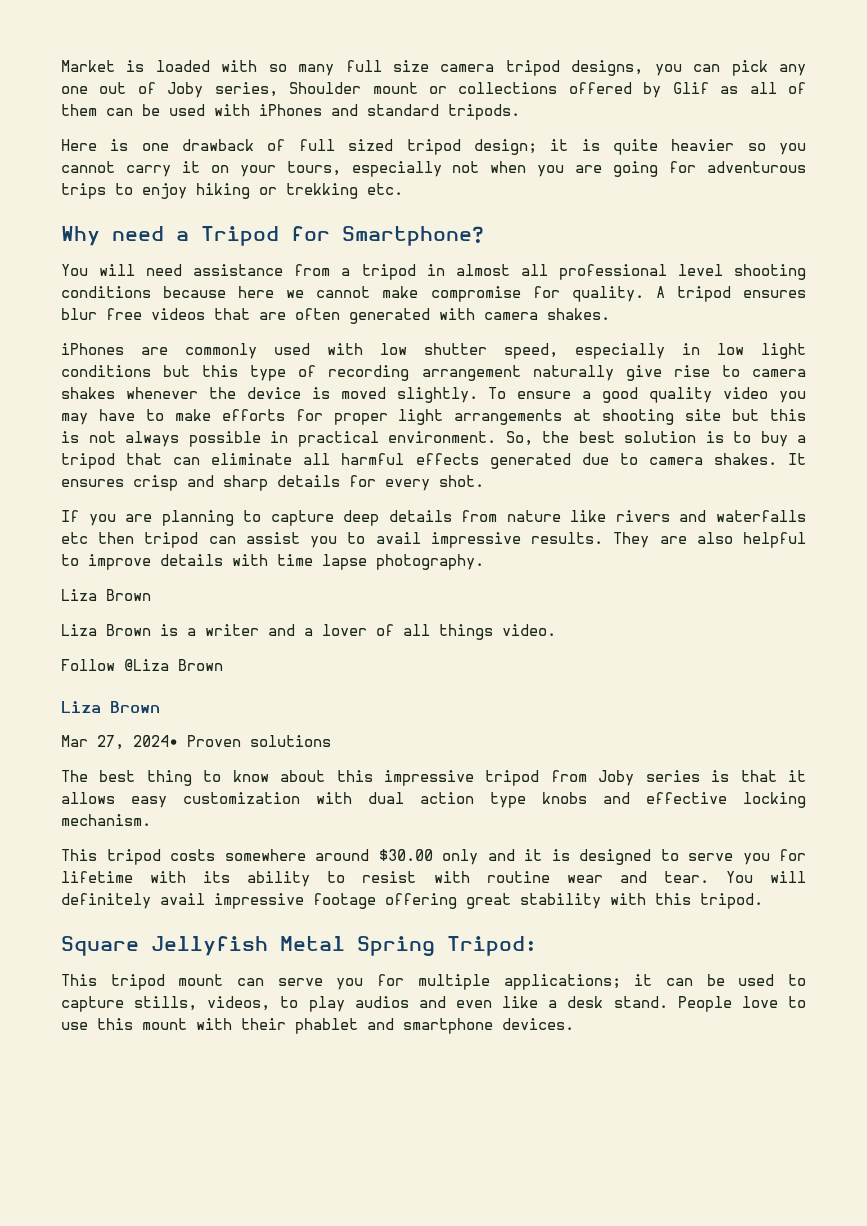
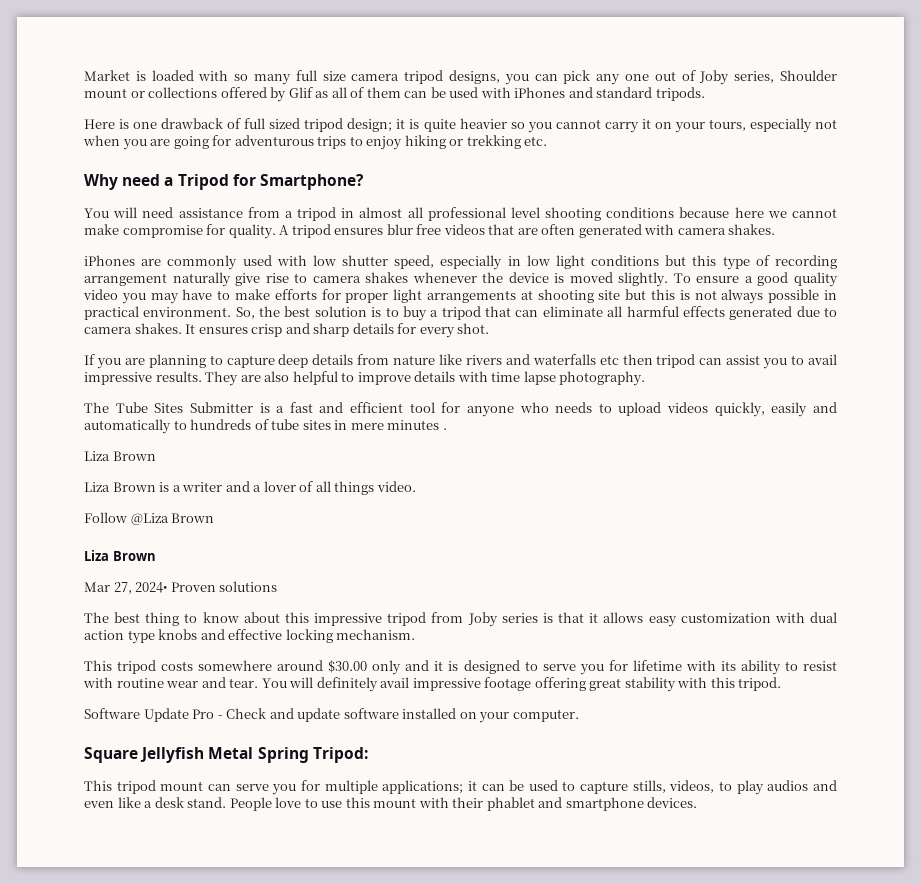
+ The Tube Sites Submitter is a fast and efficient tool for anyone who needs to upload videos quickly, easily and automatically to hundreds of tube sites in mere minutes .
+ Software Update Pro - Check and update software installed on your computer.

